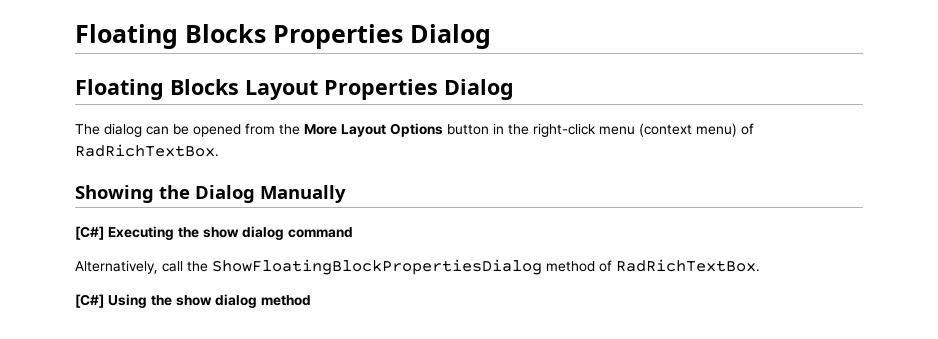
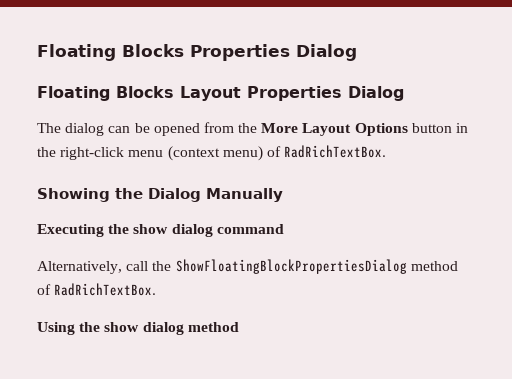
- [C#] Executing the show dialog command
+ Executing the show dialog command
- [C#] Using the show dialog method
+ Using the show dialog method

